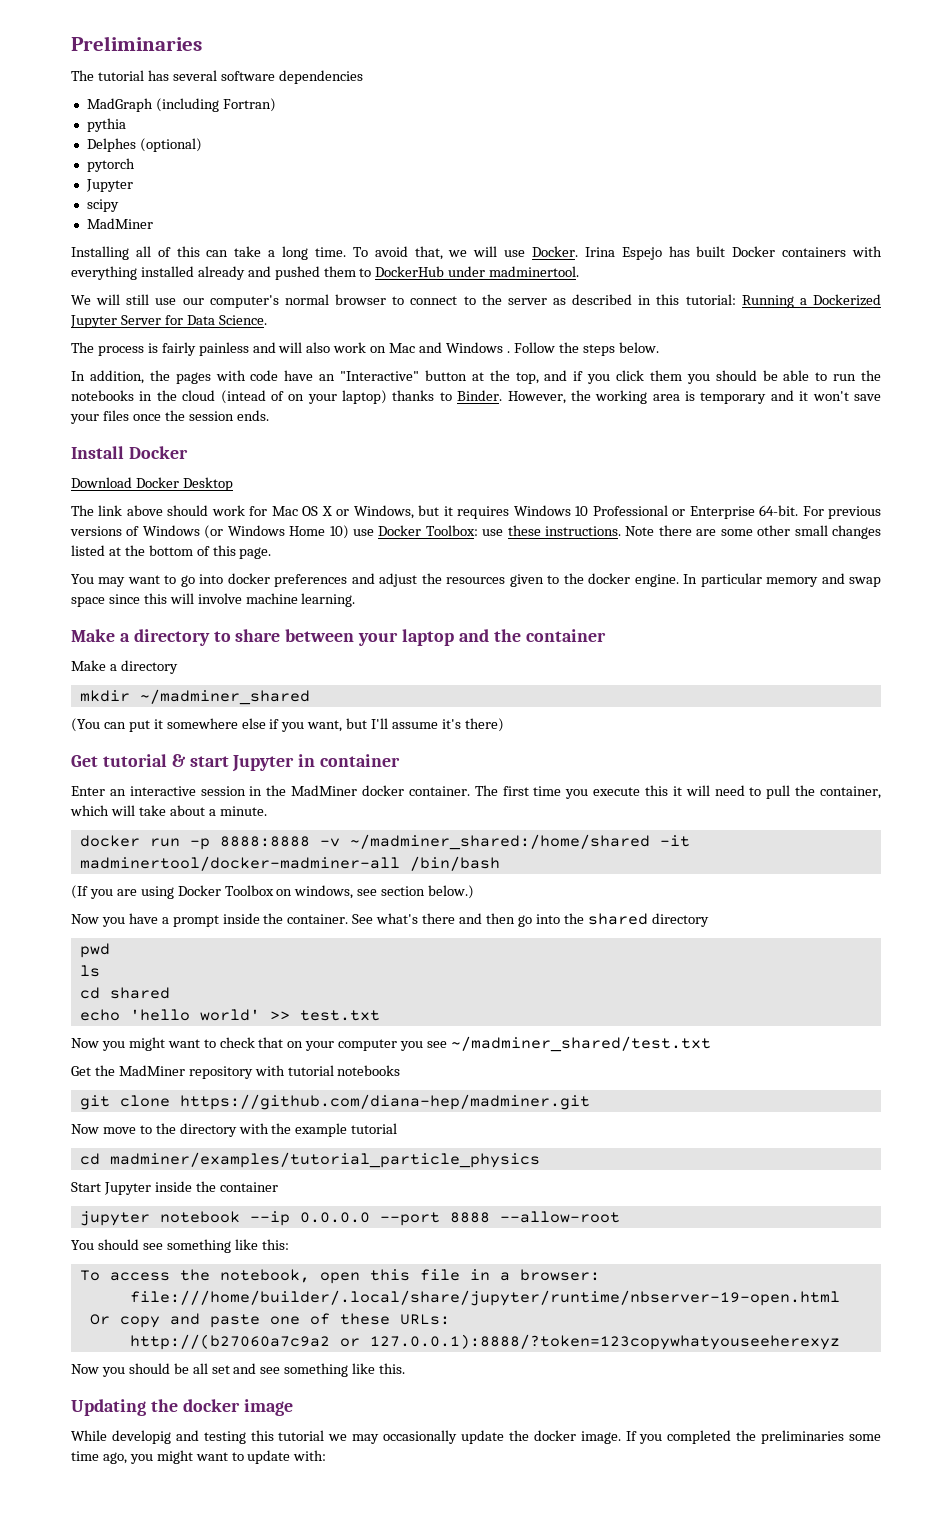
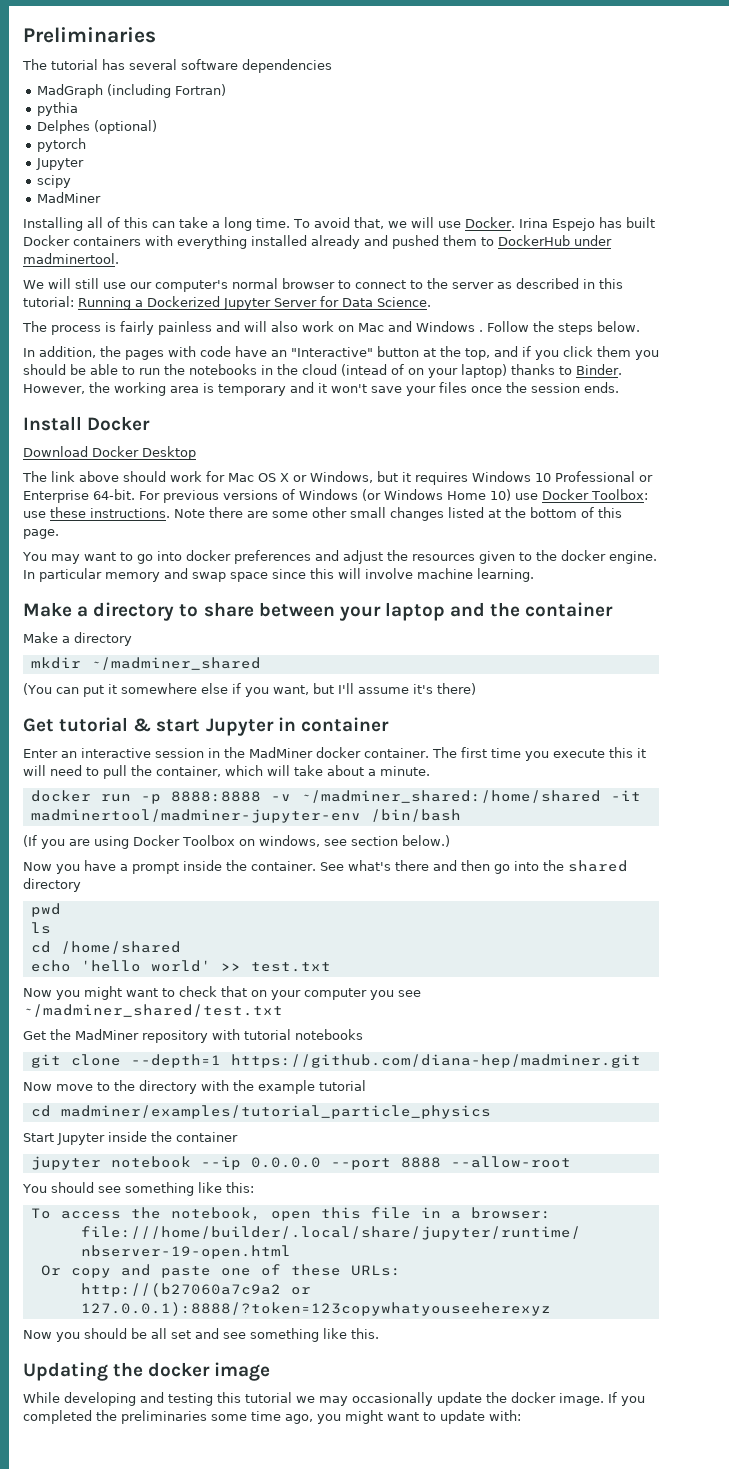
- docker run -p 8888:8888 -v ~/madminer_shared:/home/shared -it madminertool/docker-madminer-all /bin/bash
+ docker run -p 8888:8888 -v ~/madminer_shared:/home/shared -it madminertool/madminer-jupyter-env /bin/bash
- cd shared
+ cd /home/shared
- git clone https://github.com/diana-hep/madminer.git
+ git clone --depth=1 https://github.com/diana-hep/madminer.git
- While developig and testing this tutorial we may occasionally update the docker image.
+ While developing and testing this tutorial we may occasionally update the docker image.

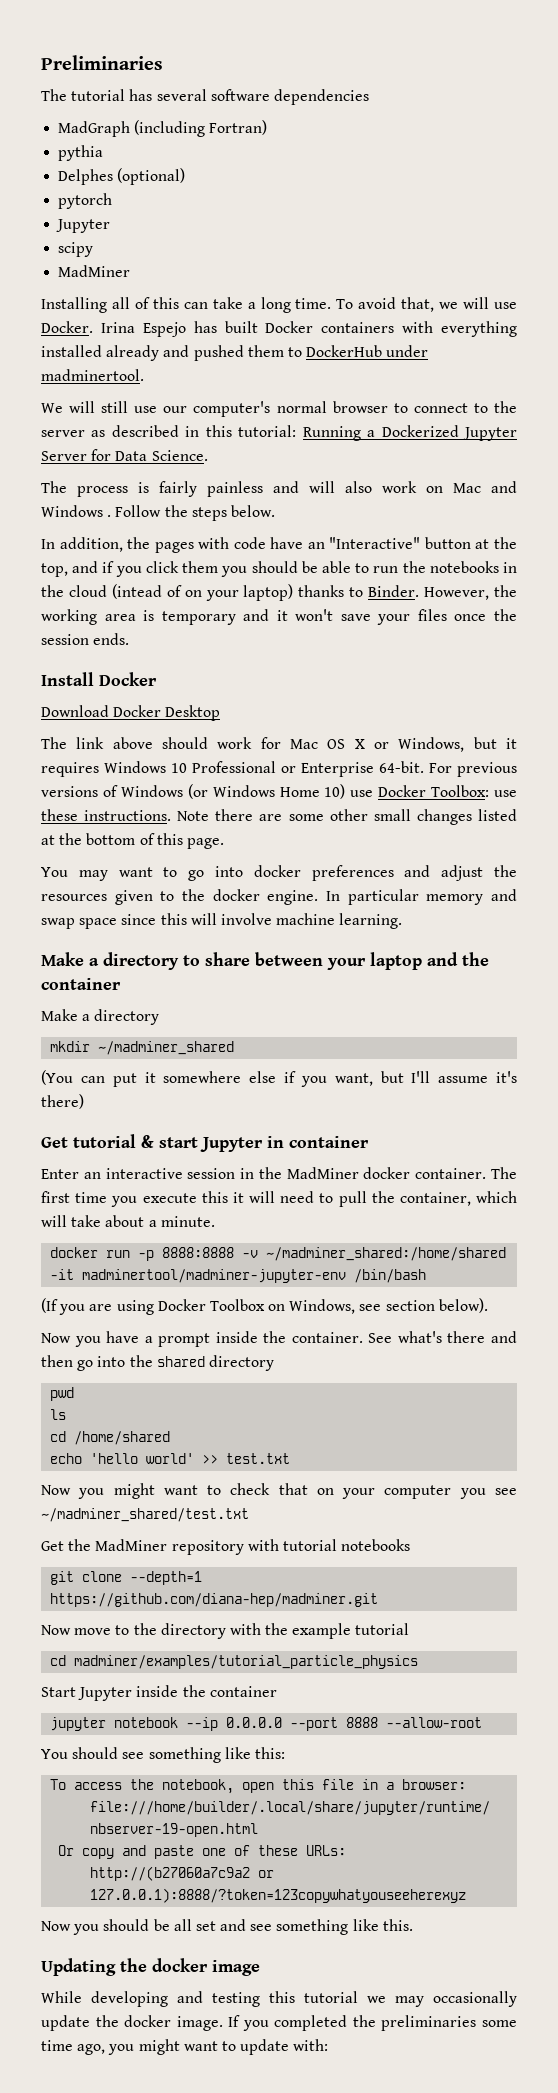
- (If you are using Docker Toolbox on windows, see section below.)
+ (If you are using Docker Toolbox on Windows, see section below).

